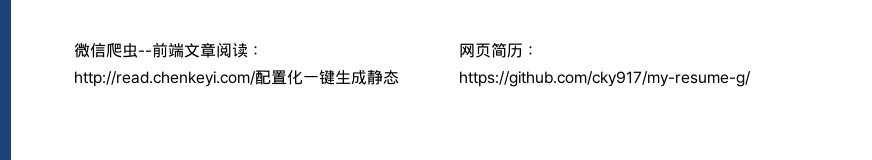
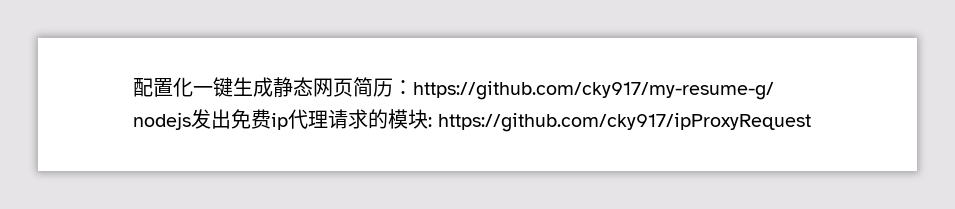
- 微信爬虫--前端文章阅读：http://read.chenkeyi.com/配置化一键生成静态网页简历：https://github.com/cky917/my-resume-g/
+ 配置化一键生成静态网页简历：https://github.com/cky917/my-resume-g/ nodejs发出免费ip代理请求的模块: https://github.com/cky917/ipProxyRequest

